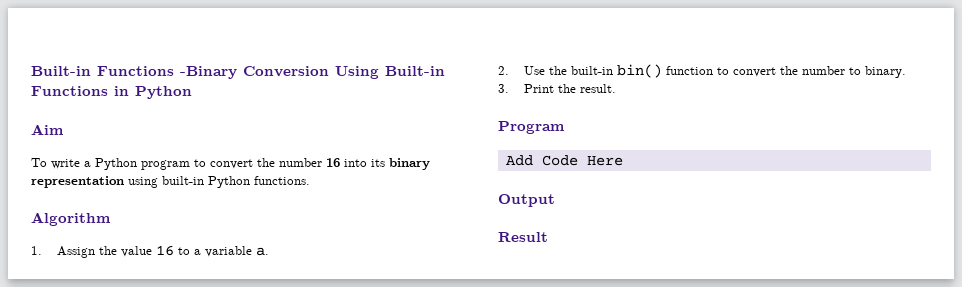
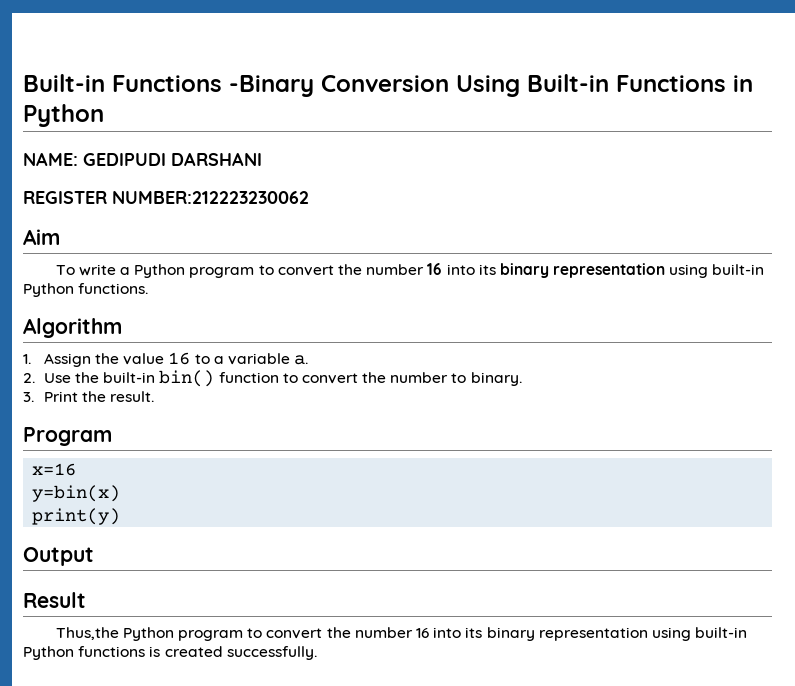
+ NAME: GEDIPUDI DARSHANI
+ REGISTER NUMBER:212223230062
- Add Code Here
+ x=16
+ y=bin(x)
+ print(y)
+ Thus,the Python program to convert the number 16 into its binary representation using built-in Python functions is created successfully.

